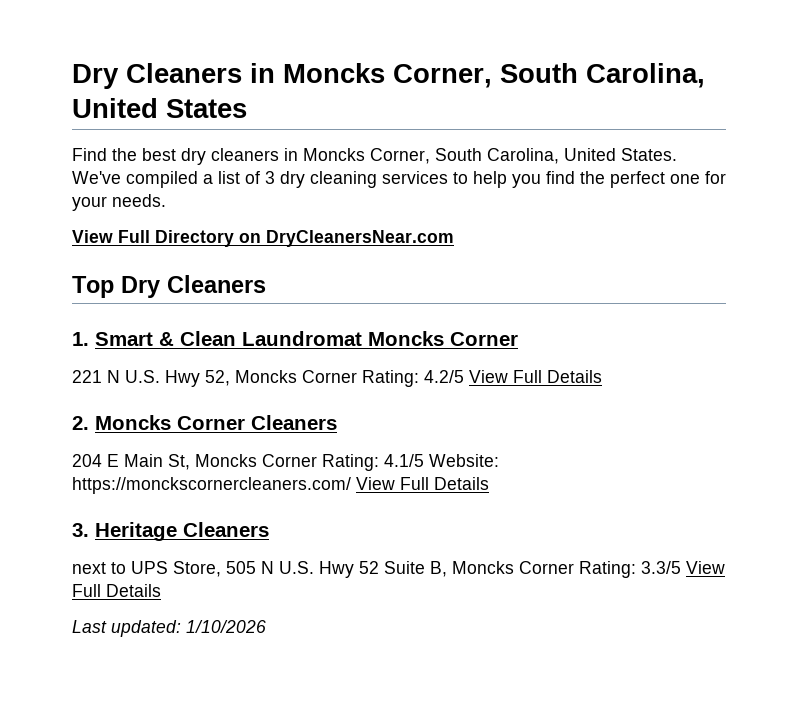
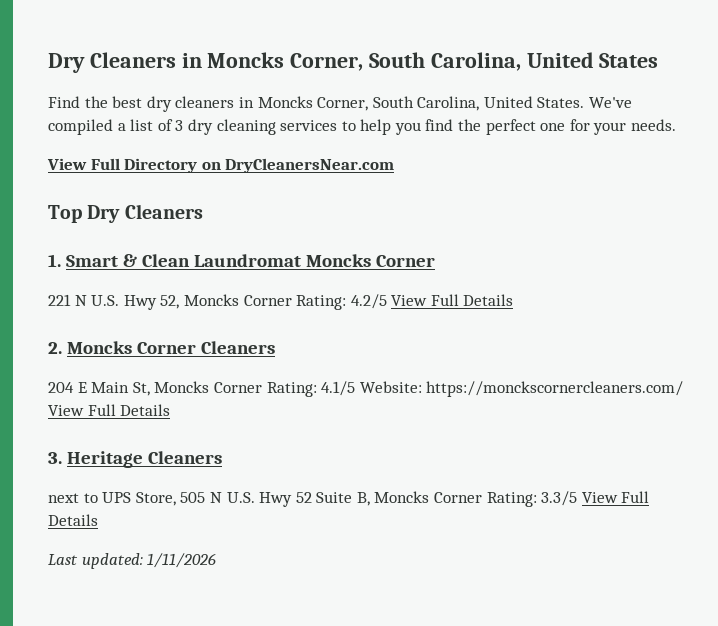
- Last updated: 1/10/2026
+ Last updated: 1/11/2026

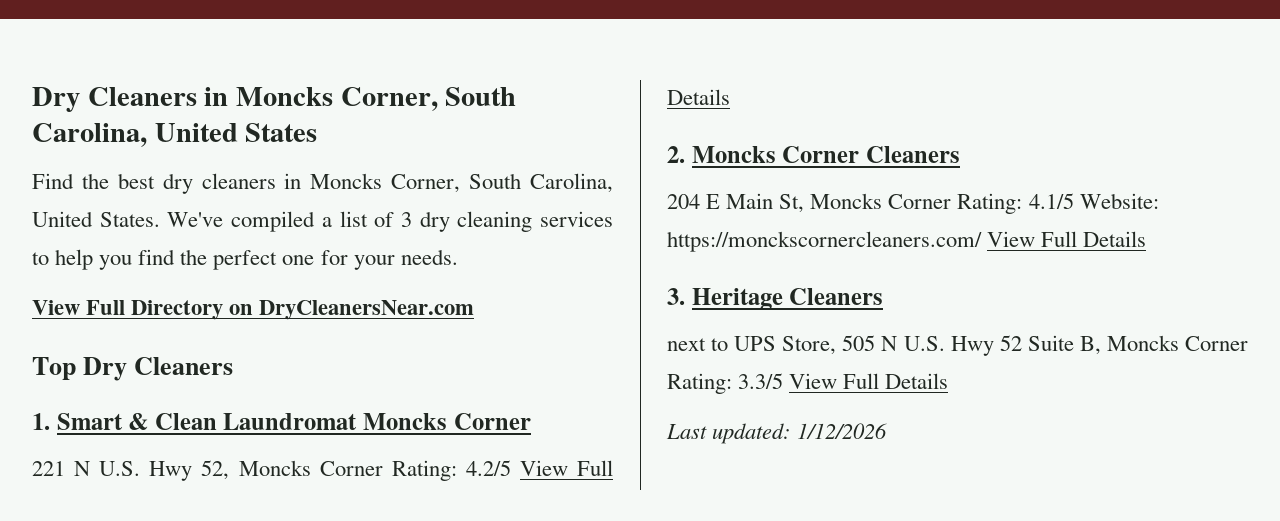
- Last updated: 1/11/2026
+ Last updated: 1/12/2026

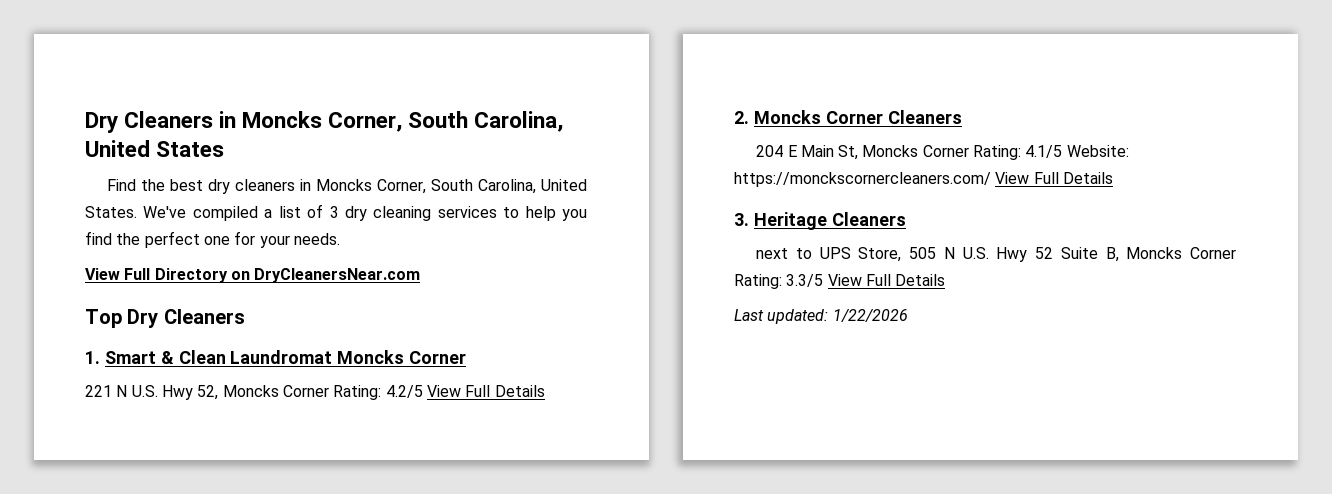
- Last updated: 1/12/2026
+ Last updated: 1/22/2026

